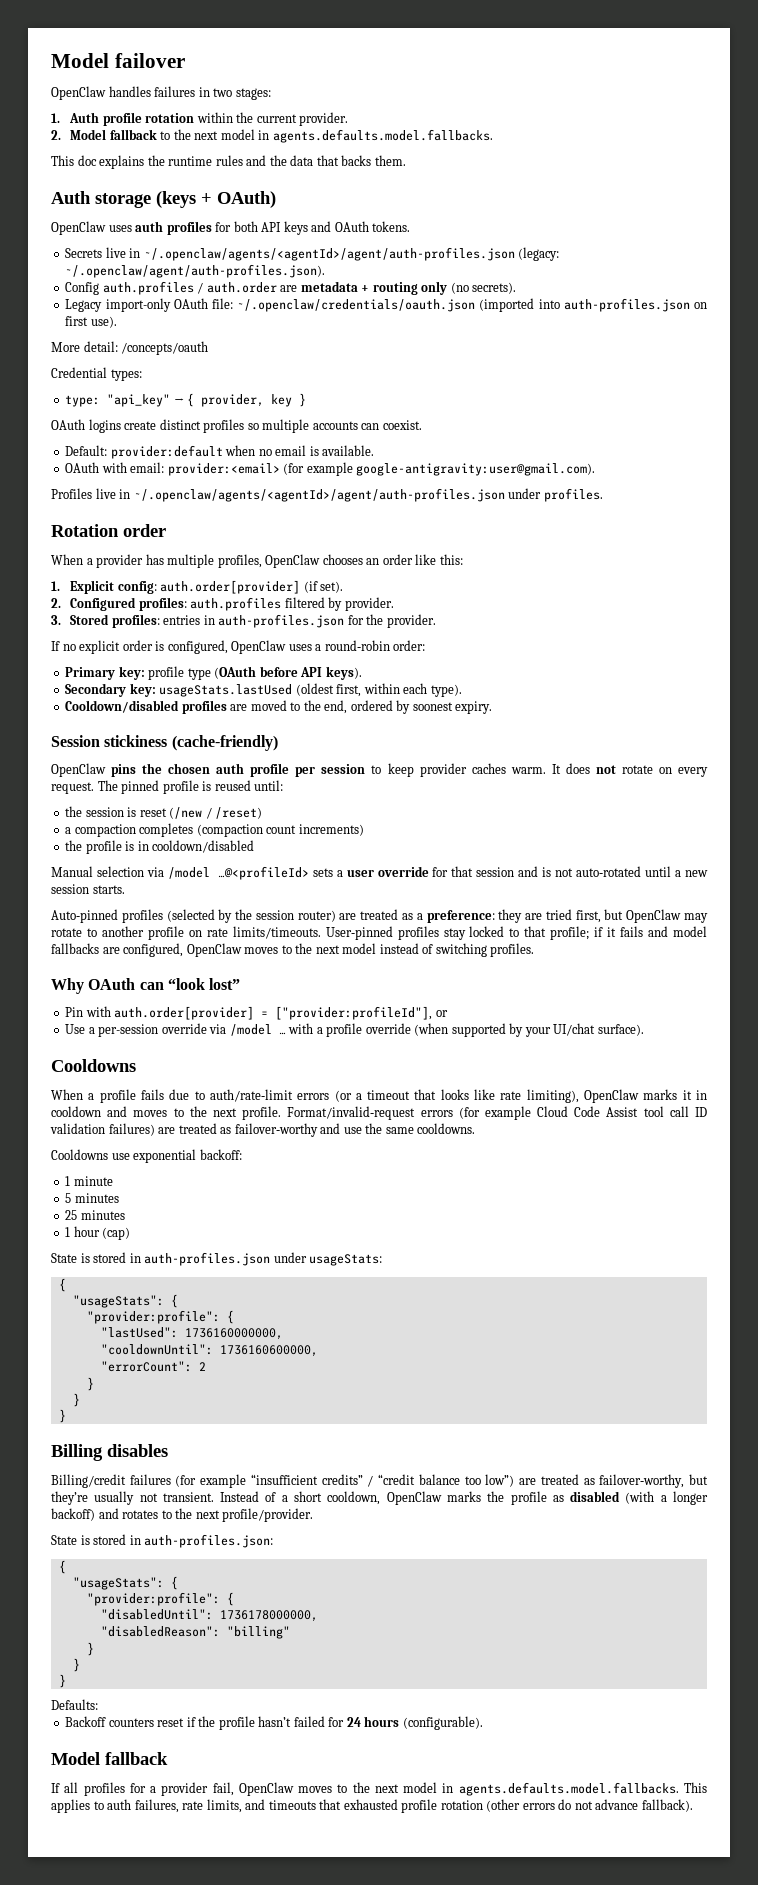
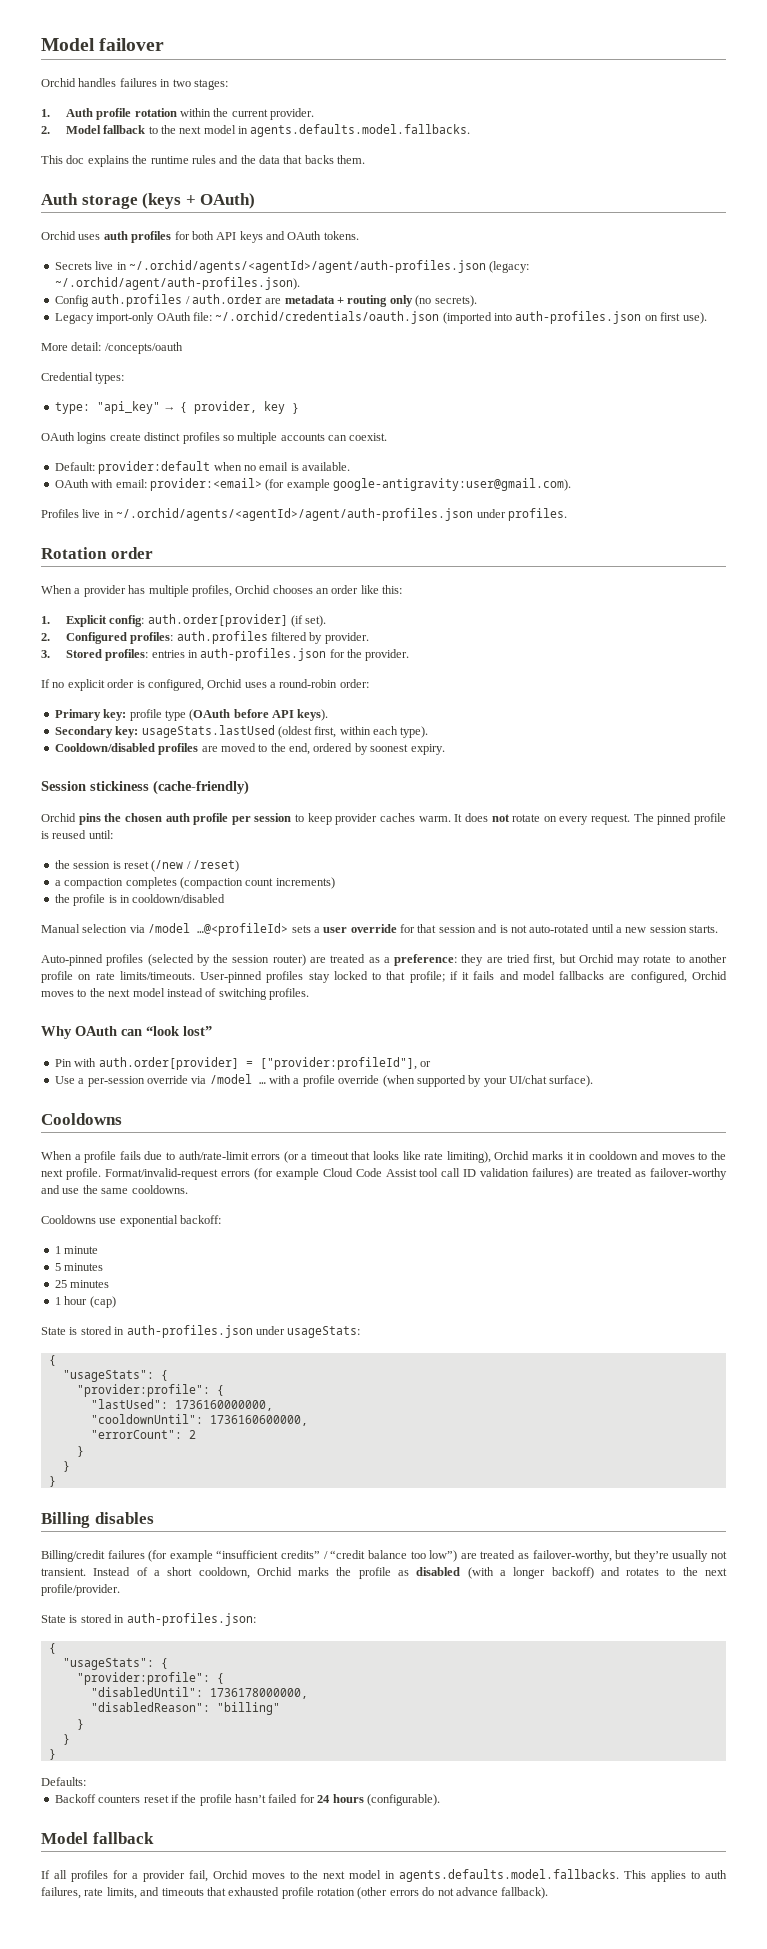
- OpenClaw handles failures in two stages:
+ Orchid handles failures in two stages:
- OpenClaw uses auth profiles for both API keys and OAuth tokens.
+ Orchid uses auth profiles for both API keys and OAuth tokens.
- Secrets live in ~/.openclaw/agents/<agentId>/agent/auth-profiles.json (legacy: ~/.openclaw/agent/auth-profiles.json).
+ Secrets live in ~/.orchid/agents/<agentId>/agent/auth-profiles.json (legacy: ~/.orchid/agent/auth-profiles.json).
- Legacy import-only OAuth file: ~/.openclaw/credentials/oauth.json (imported into auth-profiles.json on first use).
+ Legacy import-only OAuth file: ~/.orchid/credentials/oauth.json (imported into auth-profiles.json on first use).
- Profiles live in ~/.openclaw/agents/<agentId>/agent/auth-profiles.json under profiles.
+ Profiles live in ~/.orchid/agents/<agentId>/agent/auth-profiles.json under profiles.
- When a provider has multiple profiles, OpenClaw chooses an order like this:
+ When a provider has multiple profiles, Orchid chooses an order like this:
- If no explicit order is configured, OpenClaw uses a round‑robin order:
+ If no explicit order is configured, Orchid uses a round‑robin order:
- OpenClaw pins the chosen auth profile per session to keep provider caches warm.
+ Orchid pins the chosen auth profile per session to keep provider caches warm.
- Auto‑pinned profiles (selected by the session router) are treated as a preference: they are tried first, but OpenClaw may rotate to another profile on rate limits/timeouts.
+ Auto‑pinned profiles (selected by the session router) are treated as a preference: they are tried first, but Orchid may rotate to another profile on rate limits/timeouts.
- User‑pinned profiles stay locked to that profile; if it fails and model fallbacks are configured, OpenClaw moves to the next model instead of switching profiles.
+ User‑pinned profiles stay locked to that profile; if it fails and model fallbacks are configured, Orchid moves to the next model instead of switching profiles.
- When a profile fails due to auth/rate‑limit errors (or a timeout that looks like rate limiting), OpenClaw marks it in cooldown and moves to the next profile.
+ When a profile fails due to auth/rate‑limit errors (or a timeout that looks like rate limiting), Orchid marks it in cooldown and moves to the next profile.
- Instead of a short cooldown, OpenClaw marks the profile as disabled (with a longer backoff) and rotates to the next profile/provider.
+ Instead of a short cooldown, Orchid marks the profile as disabled (with a longer backoff) and rotates to the next profile/provider.
- If all profiles for a provider fail, OpenClaw moves to the next model in agents.defaults.model.fallbacks. This applies to auth failures, rate limits, and timeouts that exhausted profile rotation (other errors do not advance fallback).
+ If all profiles for a provider fail, Orchid moves to the next model in agents.defaults.model.fallbacks. This applies to auth failures, rate limits, and timeouts that exhausted profile rotation (other errors do not advance fallback).

